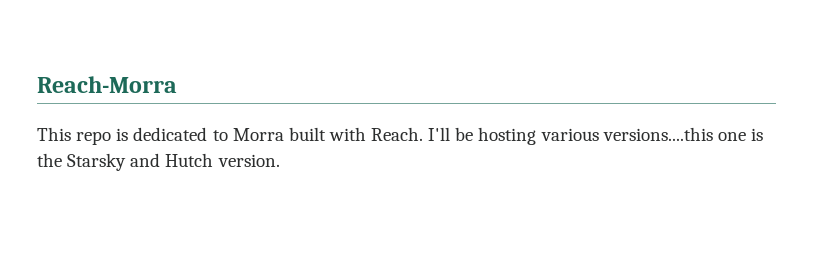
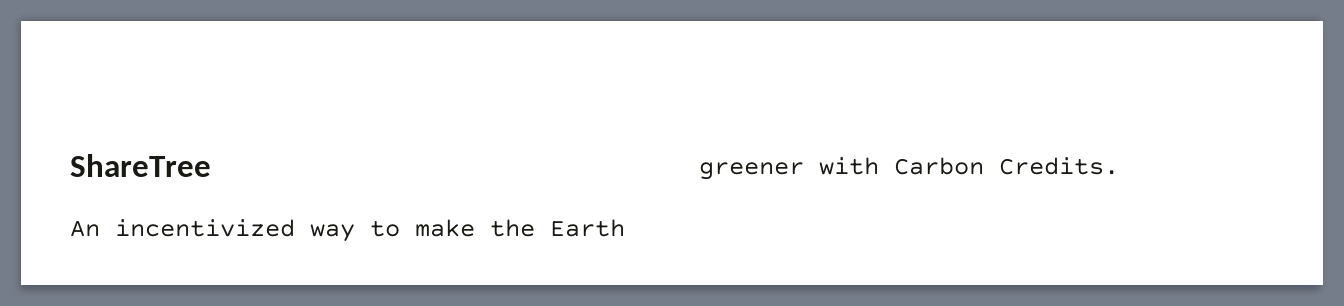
- Reach-Morra
- This repo is dedicated to Morra built with Reach. I'll be hosting various versions....this one is the Starsky and Hutch version.
+ ShareTree
+ An incentivized way to make the Earth greener with Carbon Credits.

